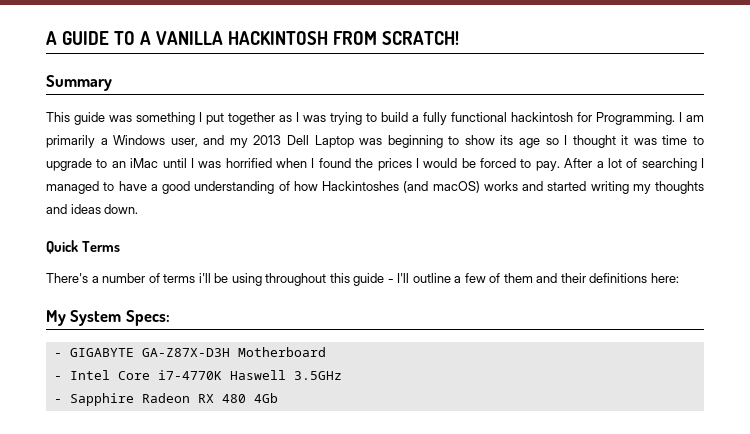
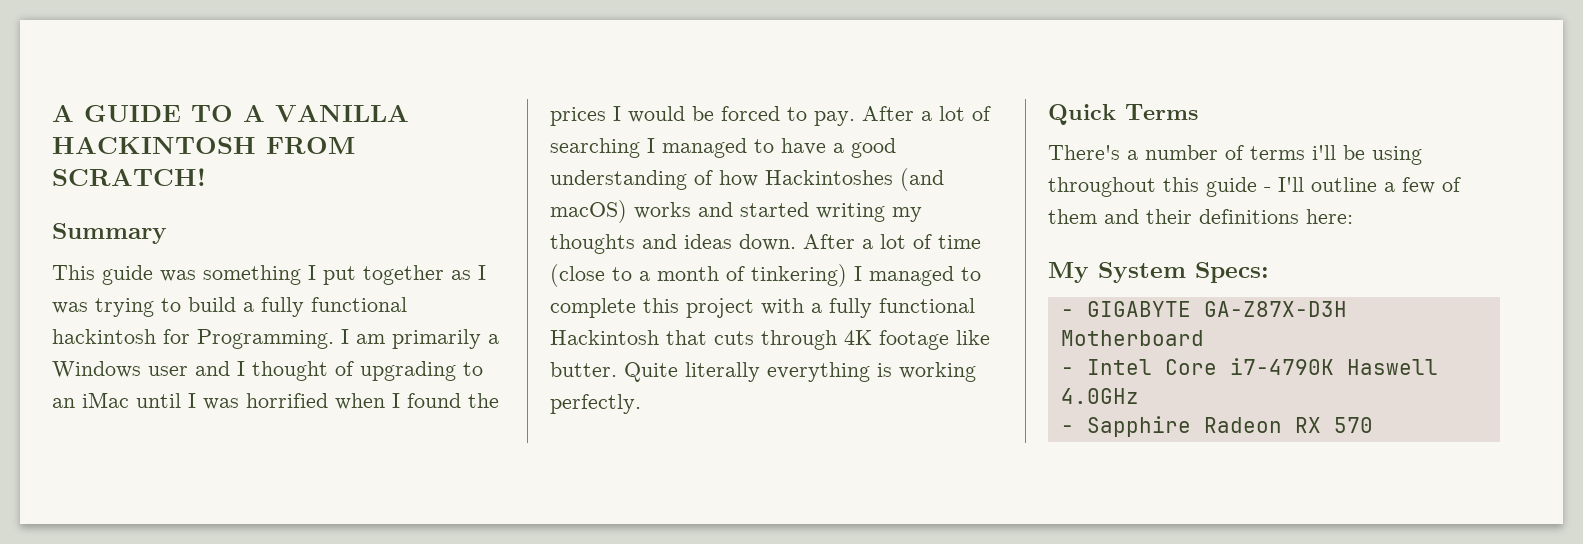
- I am primarily a Windows user, and my 2013 Dell Laptop was beginning to show its age so I thought it was time to upgrade to an iMac until I was horrified when I found the prices I would be forced to pay.
+ I am primarily a Windows user and I thought of upgrading to an iMac until I was horrified when I found the prices I would be forced to pay.
+ After a lot of time (close to a month of tinkering) I managed to complete this project with a fully functional Hackintosh that cuts through 4K footage like butter. Quite literally everything is working perfectly.
- - Intel Core i7-4770K Haswell 3.5GHz
+ - Intel Core i7-4790K Haswell 4.0GHz
- - Sapphire Radeon RX 480 4Gb
+ - Sapphire Radeon RX 570

